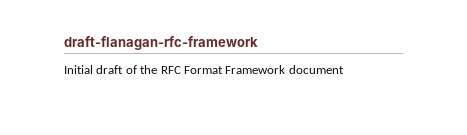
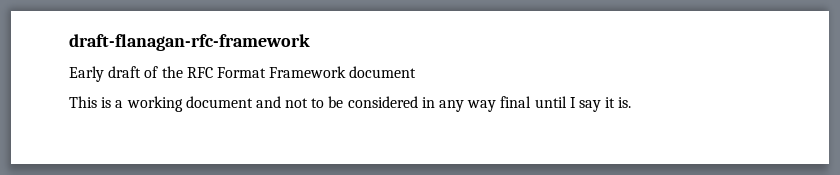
- Initial draft of the RFC Format Framework document
+ Early draft of the RFC Format Framework document
+ This is a working document and not to be considered in any way final until I say it is.

